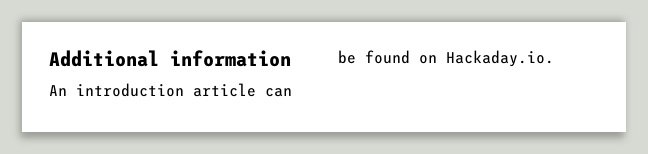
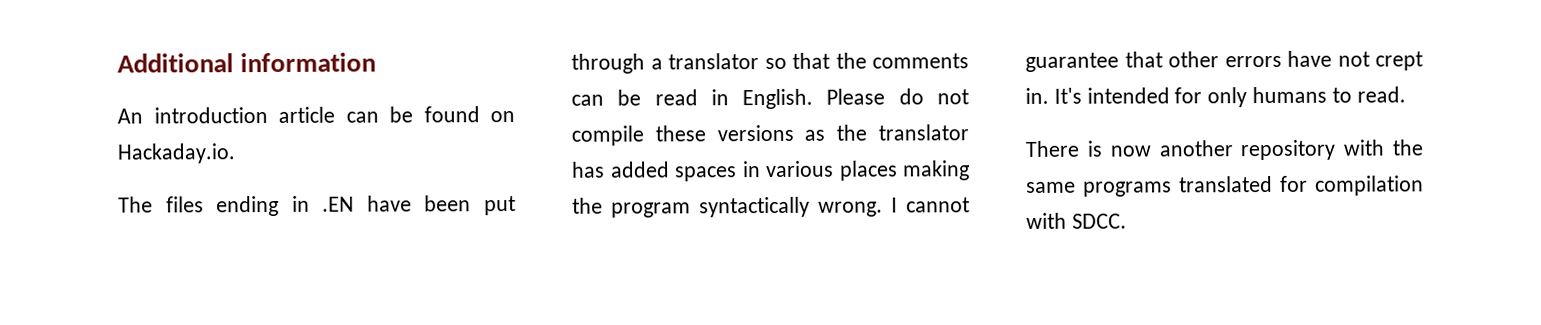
+ The files ending in .EN have been put through a translator so that the comments can be read in English. Please do not compile these versions as the translator has added spaces in various places making the program syntactically wrong. I cannot guarantee that other errors have not crept in. It's intended for only humans to read.
+ There is now another repository with the same programs translated for compilation with SDCC.

